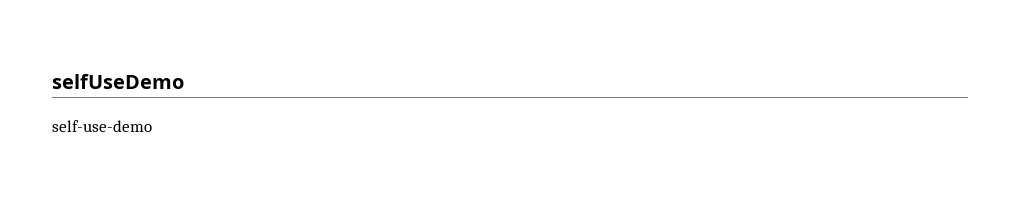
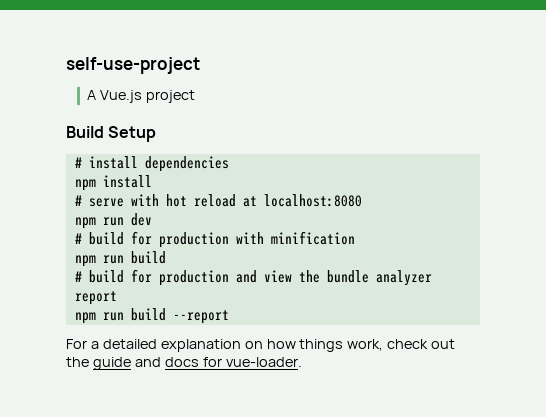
- selfUseDemo
- self-use-demo
+ self-use-project
+ A Vue.js project
+ Build Setup
+ # install dependencies
+ npm install
+ # serve with hot reload at localhost:8080
+ npm run dev
+ # build for production with minification
+ npm run build
+ # build for production and view the bundle analyzer report
+ npm run build --report
+ For a detailed explanation on how things work, check out the guide and docs for vue-loader.

